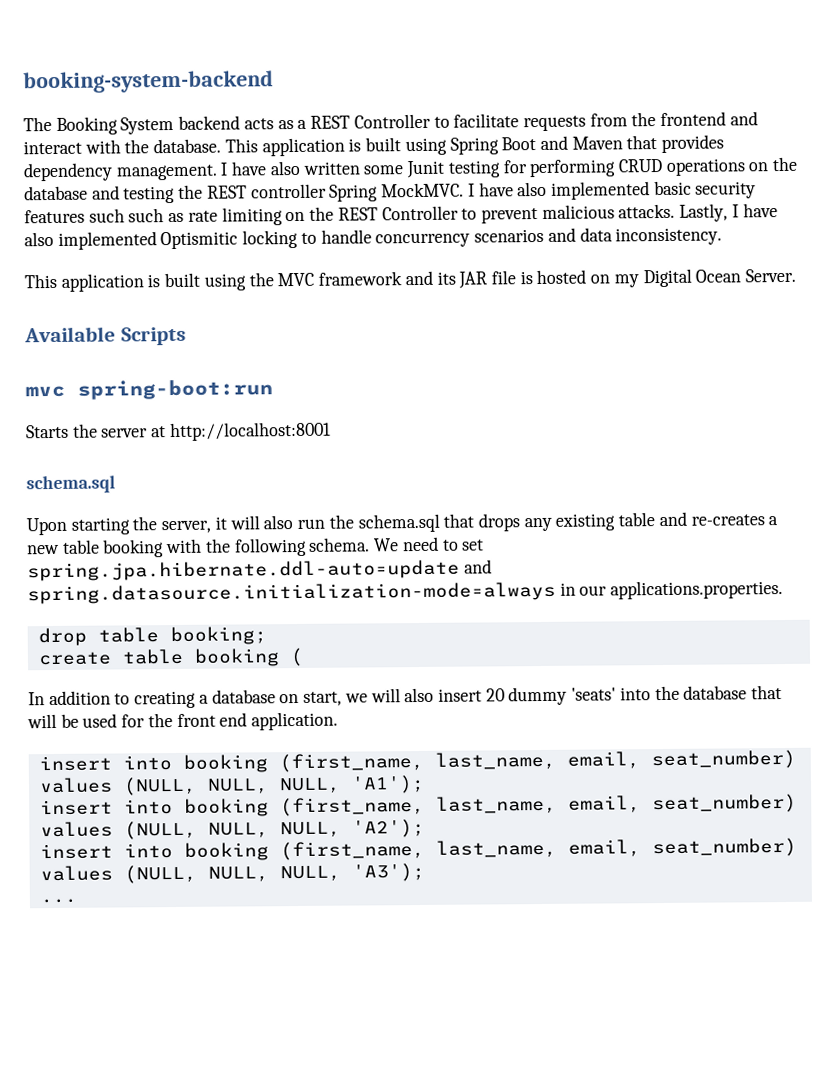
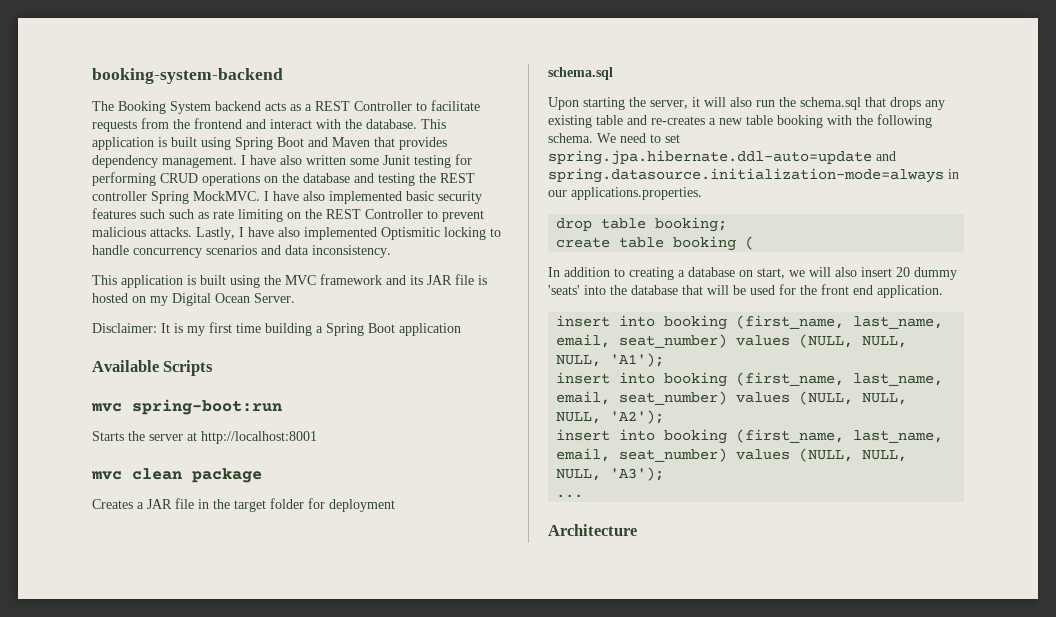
+ Disclaimer: It is my first time building a Spring Boot application
+ mvc clean package
+ Creates a JAR file in the target folder for deployment
+ Architecture

